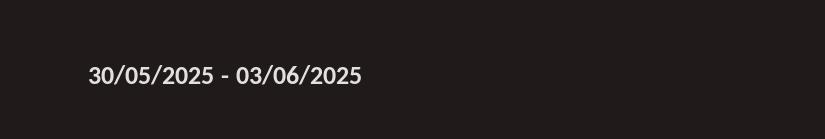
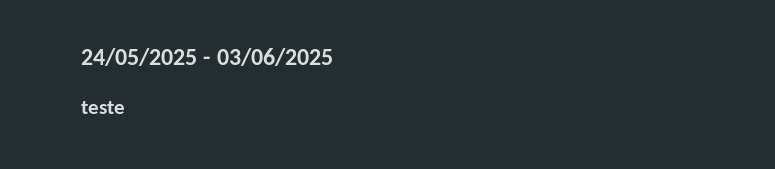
- 30/05/2025 - 03/06/2025
+ 24/05/2025 - 03/06/2025
+ teste

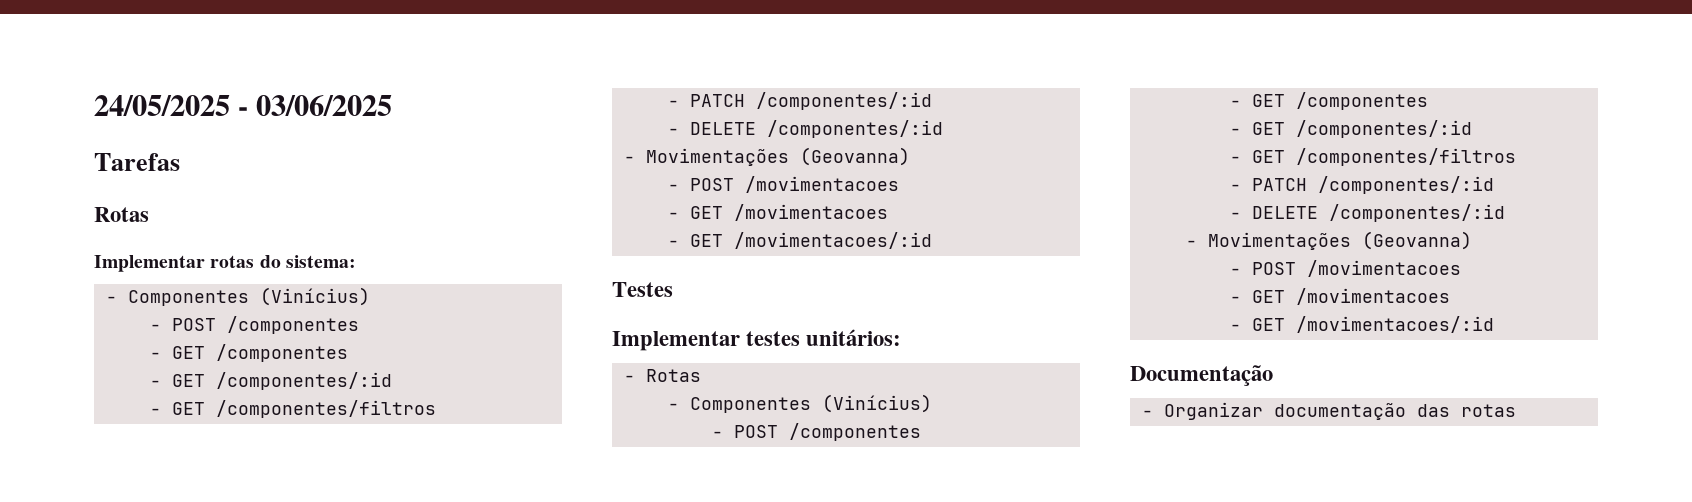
- teste
+ Tarefas
+ Rotas
+ Implementar rotas do sistema:
+ - Componentes (Vinícius)
+ - POST /componentes
+ - GET /componentes
+ - GET /componentes/:id
+ - GET /componentes/filtros
+ - PATCH /componentes/:id
+ - DELETE /componentes/:id
+ - Movimentações (Geovanna)
+ - POST /movimentacoes
+ - GET /movimentacoes
+ - GET /movimentacoes/:id
+ Testes
+ Implementar testes unitários:
+ - Rotas
+ - Componentes (Vinícius)
+ - POST /componentes
+ - GET /componentes
+ - GET /componentes/:id
+ - GET /componentes/filtros
+ - PATCH /componentes/:id
+ - DELETE /componentes/:id
+ - Movimentações (Geovanna)
+ - POST /movimentacoes
+ - GET /movimentacoes
+ - GET /movimentacoes/:id
+ Documentação
+ - Organizar documentação das rotas

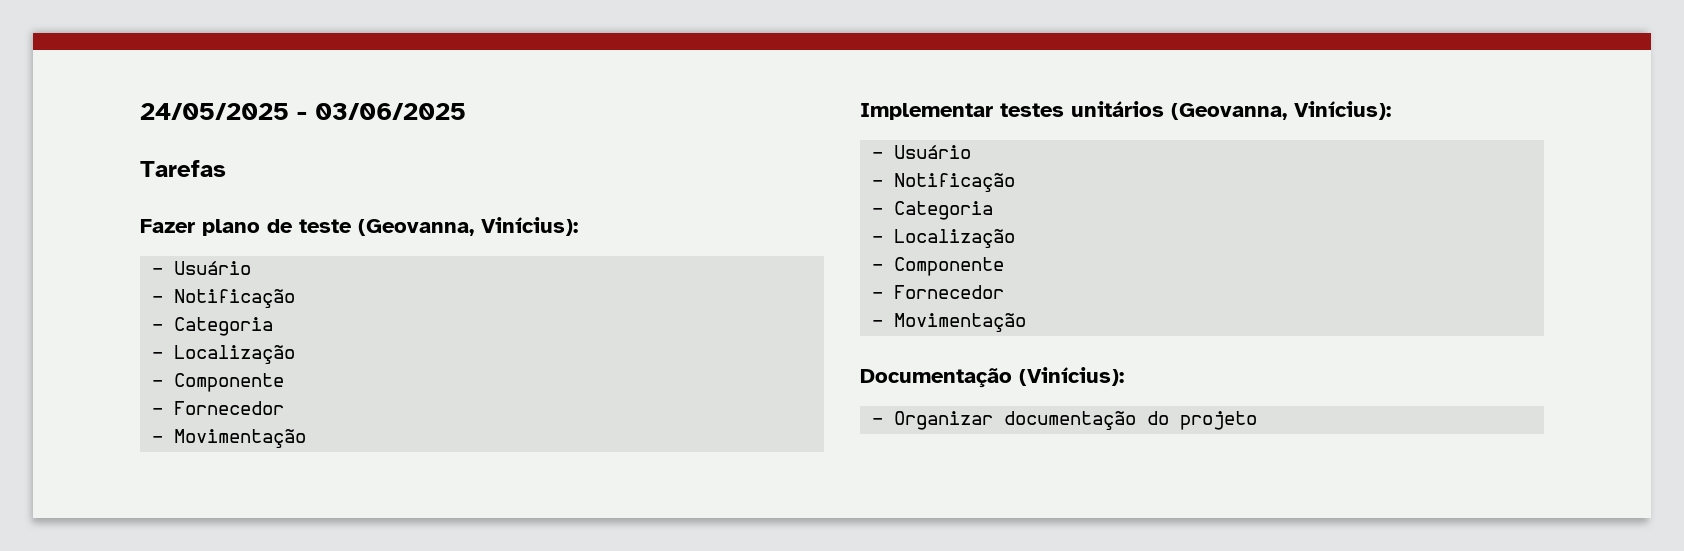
  Tarefas
- Rotas
- Implementar rotas do sistema:
- - Componentes (Vinícius)
- - POST /componentes
- - GET /componentes
- - GET /componentes/:id
- - GET /componentes/filtros
- - PATCH /componentes/:id
- - DELETE /componentes/:id
- - Movimentações (Geovanna)
- - POST /movimentacoes
- - GET /movimentacoes
- - GET /movimentacoes/:id
- Testes
+ Fazer plano de teste (Geovanna, Vinícius):
+ - Usuário
+ - Notificação
+ - Categoria
+ - Localização
+ - Componente
+ - Fornecedor
+ - Movimentação
- Implementar testes unitários:
- - Rotas
- - Componentes (Vinícius)
- - POST /componentes
- - GET /componentes
- - GET /componentes/:id
- - GET /componentes/filtros
- - PATCH /componentes/:id
- - DELETE /componentes/:id
- - Movimentações (Geovanna)
- - POST /movimentacoes
- - GET /movimentacoes
- - GET /movimentacoes/:id
+ Implementar testes unitários (Geovanna, Vinícius):
+ - Usuário
+ - Notificação
+ - Categoria
+ - Localização
+ - Componente
+ - Fornecedor
+ - Movimentação
- Documentação
+ Documentação (Vinícius):
- - Organizar documentação das rotas
+ - Organizar documentação do projeto

